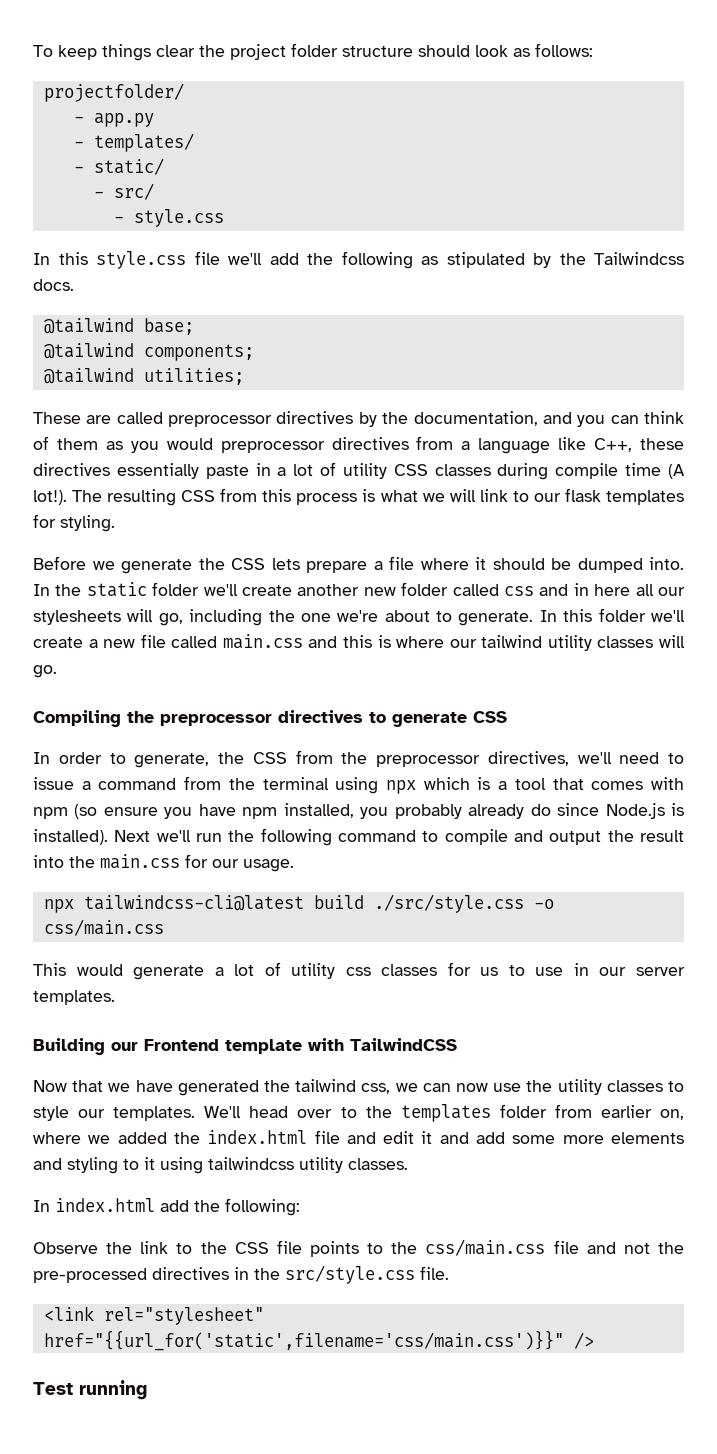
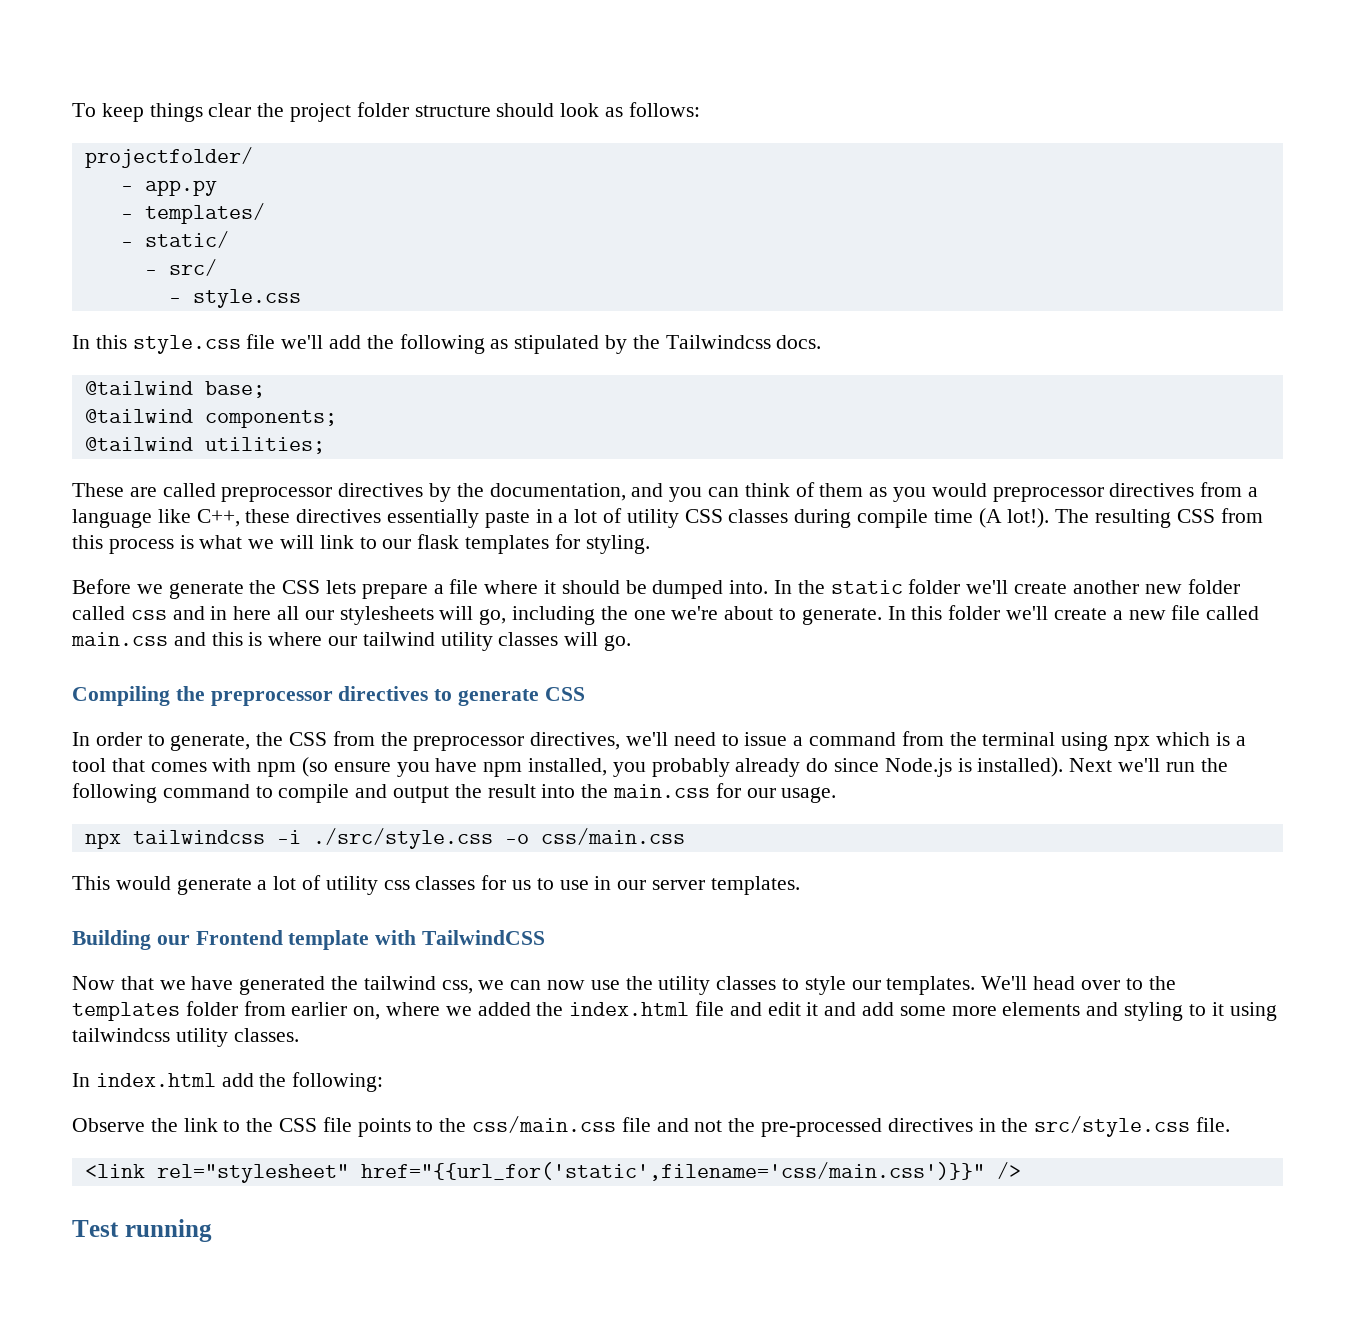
- npx tailwindcss-cli@latest build ./src/style.css -o css/main.css
+ npx tailwindcss -i ./src/style.css -o css/main.css

